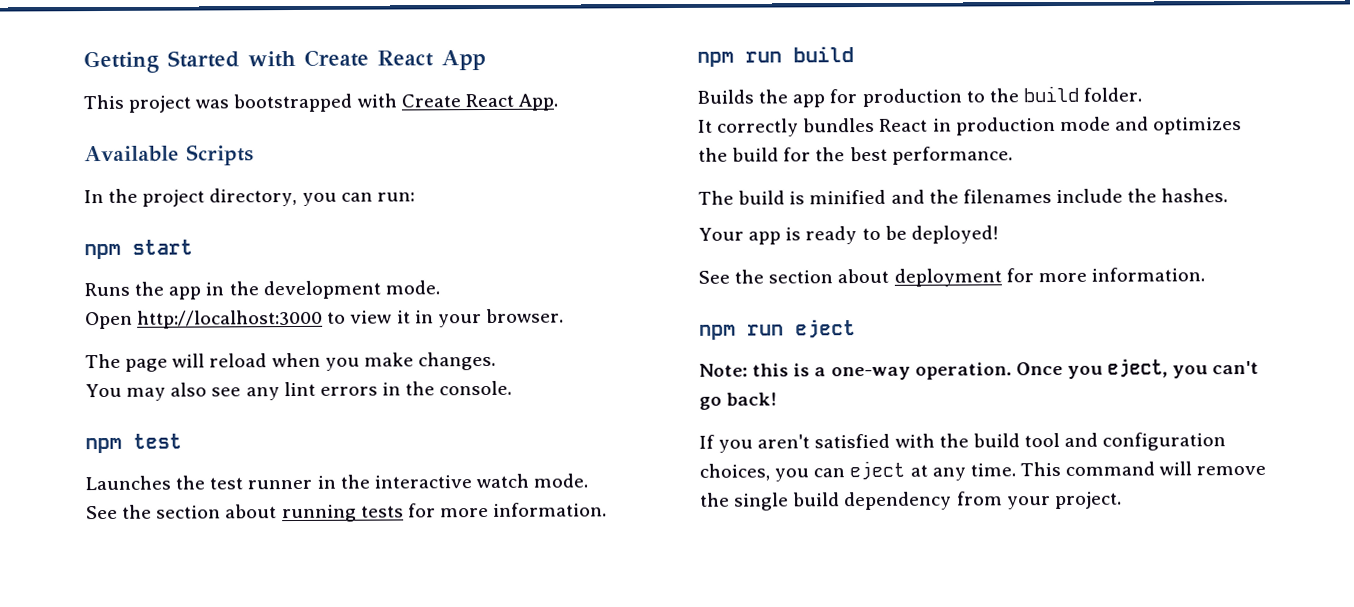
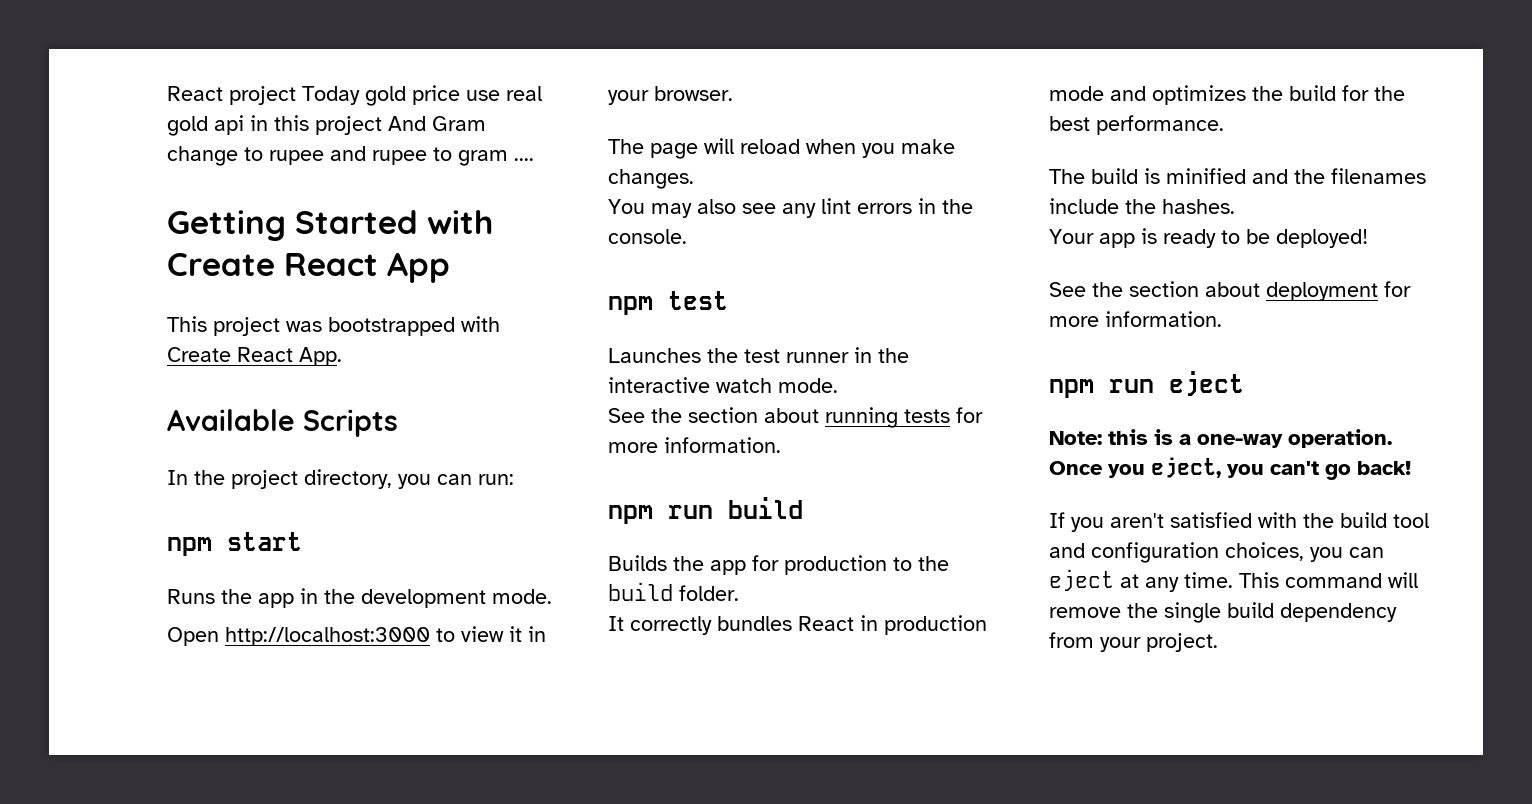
+ React project Today gold price use real gold api in this project And Gram change to rupee and rupee to gram ....

